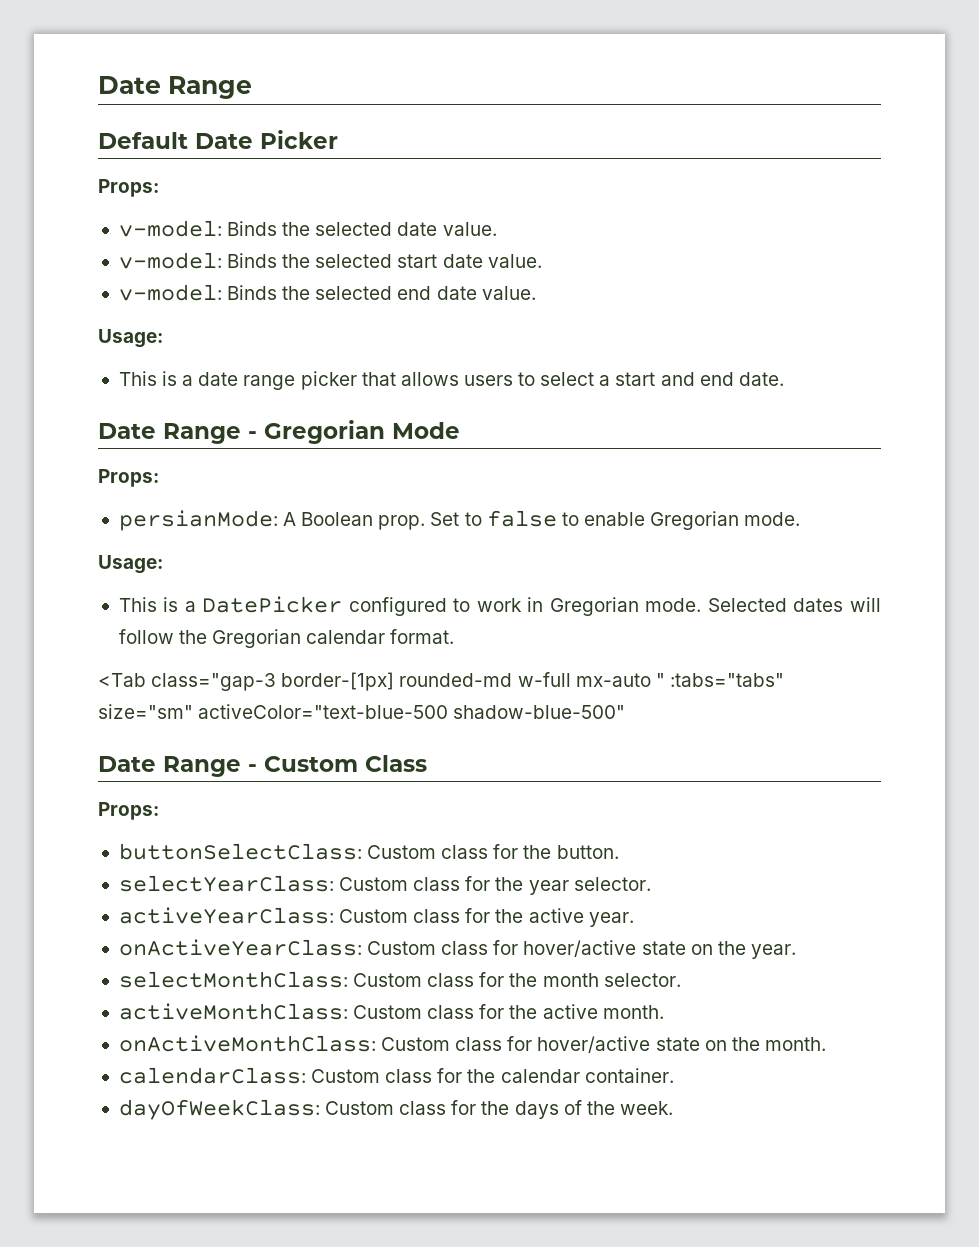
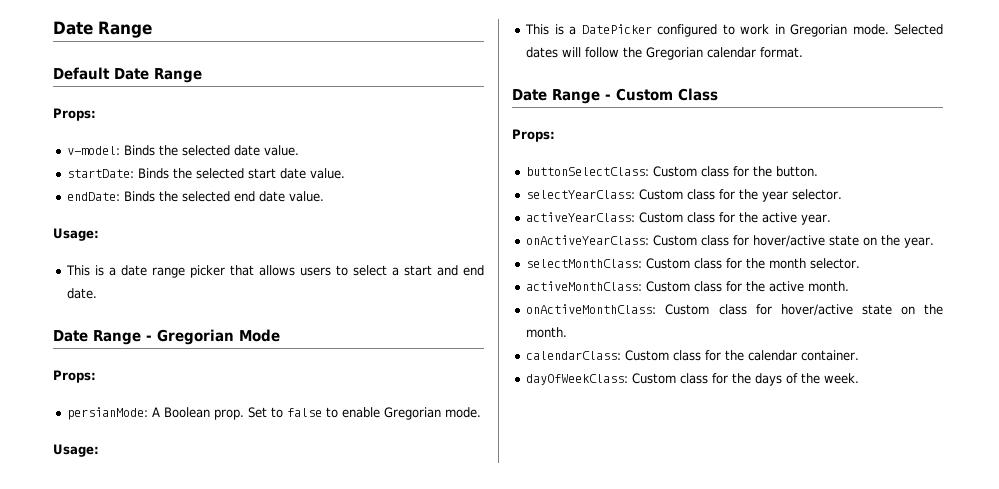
- Default Date Picker
+ Default Date Range
- v-model: Binds the selected start date value.
+ startDate: Binds the selected start date value.
- v-model: Binds the selected end date value.
+ endDate: Binds the selected end date value.
- <Tab class="gap-3 border-[1px] rounded-md w-full mx-auto " :tabs="tabs" size="sm" activeColor="text-blue-500 shadow-blue-500"

